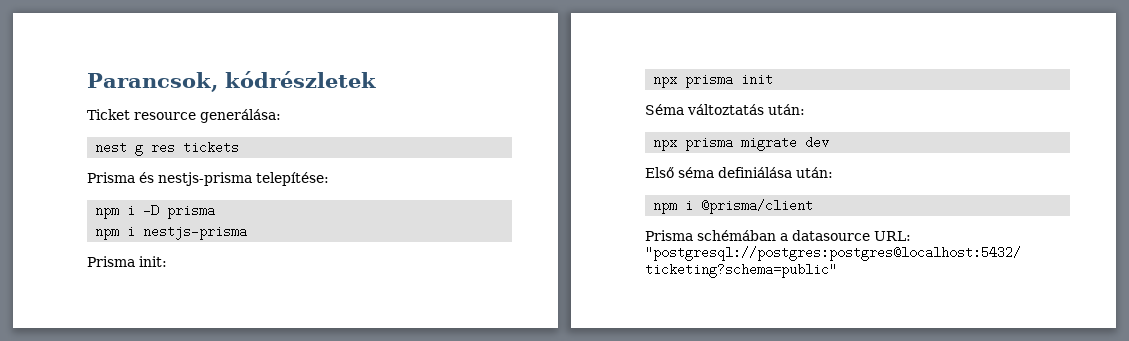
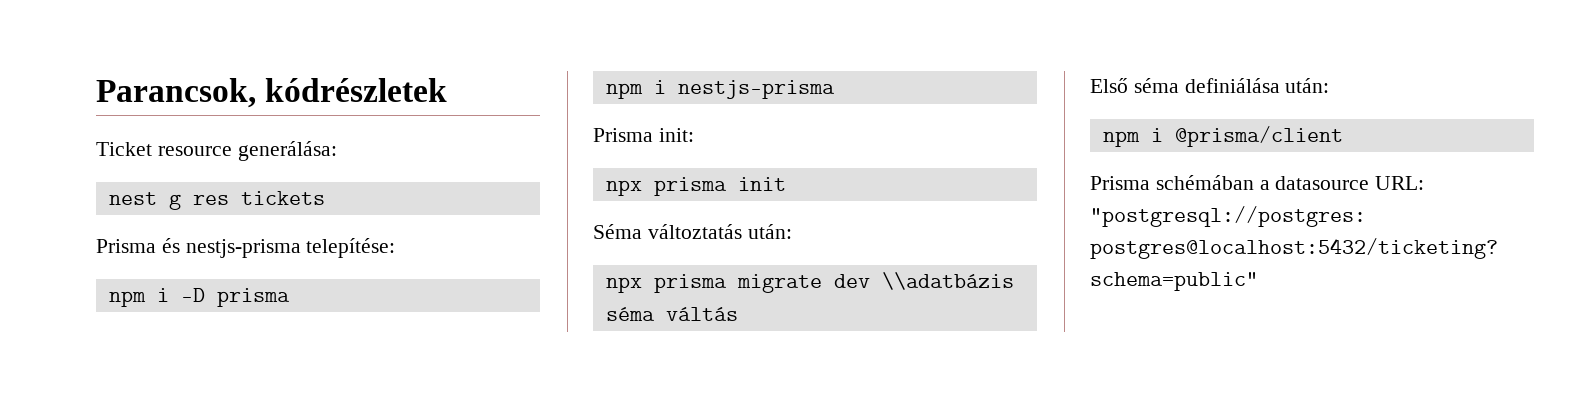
- npx prisma migrate dev
+ npx prisma migrate dev \\adatbázis séma váltás

